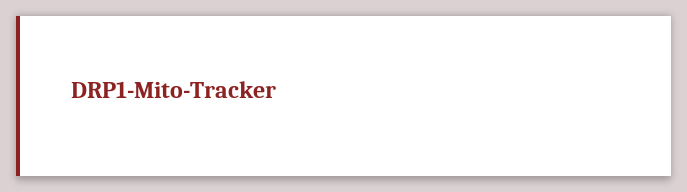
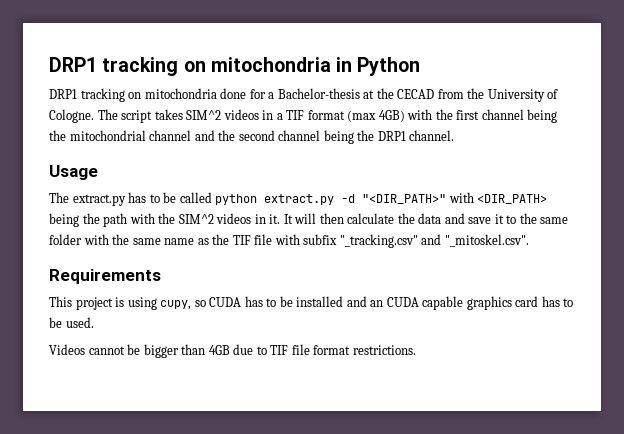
- DRP1-Mito-Tracker
+ DRP1 tracking on mitochondria in Python
+ DRP1 tracking on mitochondria done for a Bachelor-thesis at the CECAD from the University of Cologne. The script takes SIM^2 videos in a TIF format (max 4GB) with the first channel being the mitochondrial channel and the second channel being the DRP1 channel.
+ Usage
+ The extract.py has to be called python extract.py -d "<DIR_PATH>" with <DIR_PATH> being the path with the SIM^2 videos in it. It will then calculate the data and save it to the same folder with the same name as the TIF file with subfix "_tracking.csv" and "_mitoskel.csv".
+ Requirements
+ This project is using cupy, so CUDA has to be installed and an CUDA capable graphics card has to be used.
+ Videos cannot be bigger than 4GB due to TIF file format restrictions.

